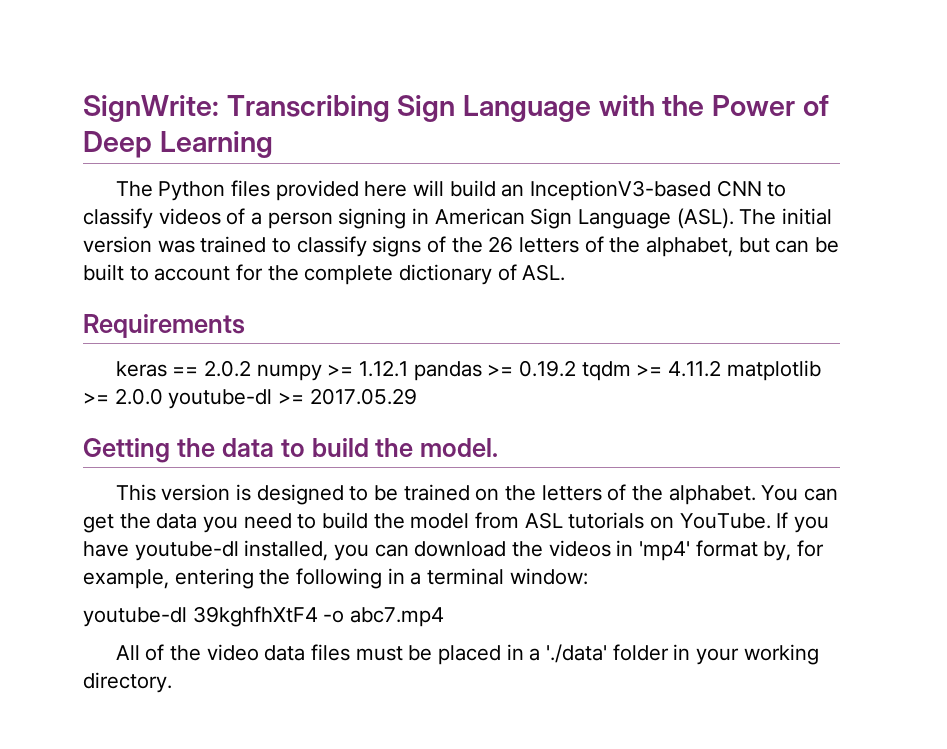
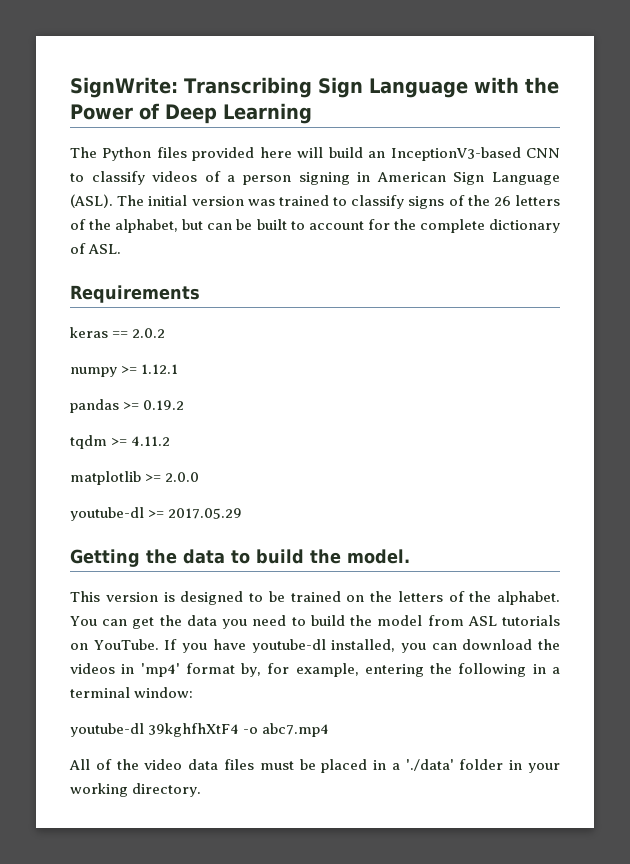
- keras == 2.0.2 numpy >= 1.12.1 pandas >= 0.19.2 tqdm >= 4.11.2 matplotlib >= 2.0.0 youtube-dl >= 2017.05.29
+ keras == 2.0.2
+ numpy >= 1.12.1
+ pandas >= 0.19.2
+ tqdm >= 4.11.2
+ matplotlib >= 2.0.0
+ youtube-dl >= 2017.05.29

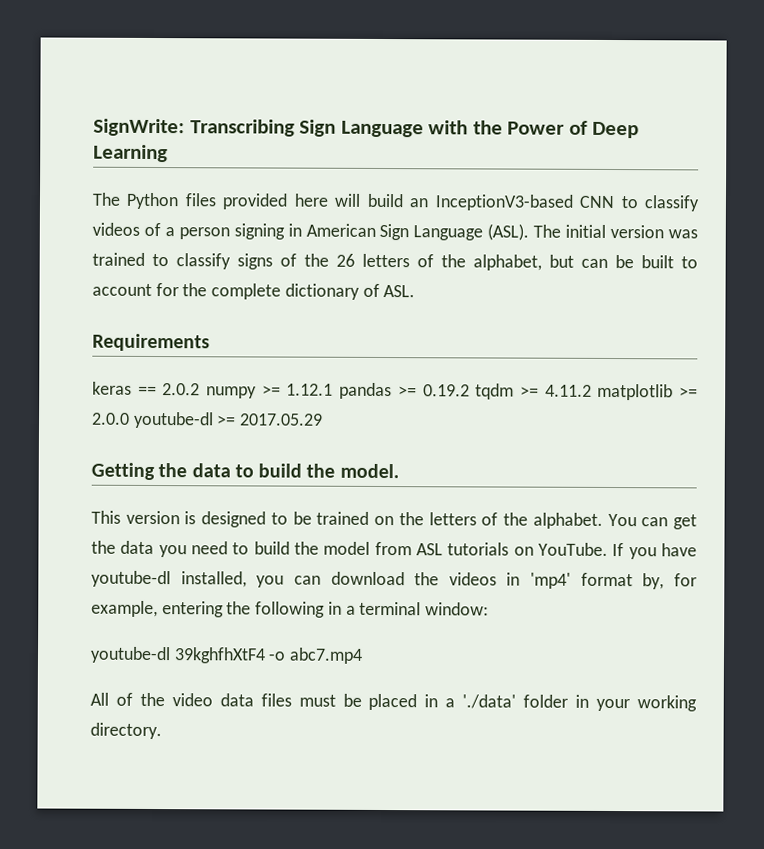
- keras == 2.0.2
- numpy >= 1.12.1
- pandas >= 0.19.2
- tqdm >= 4.11.2
- matplotlib >= 2.0.0
- youtube-dl >= 2017.05.29
+ keras == 2.0.2 numpy >= 1.12.1 pandas >= 0.19.2 tqdm >= 4.11.2 matplotlib >= 2.0.0 youtube-dl >= 2017.05.29

